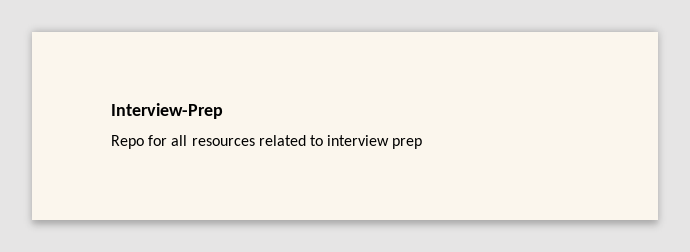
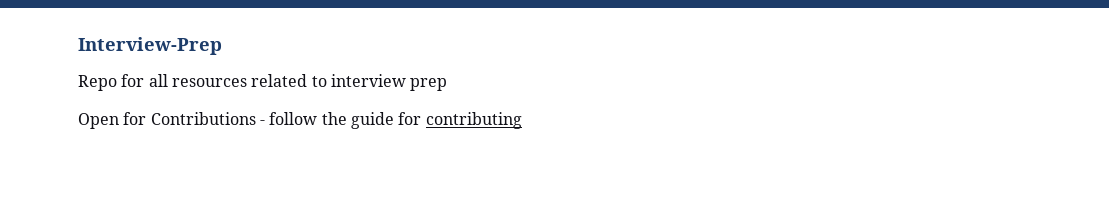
+ Open for Contributions - follow the guide for contributing

